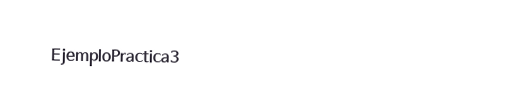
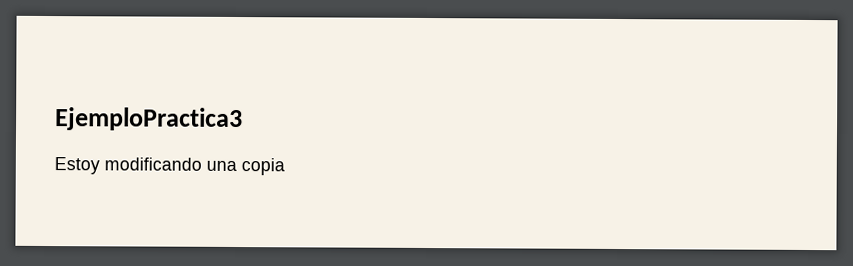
+ Estoy modificando una copia

